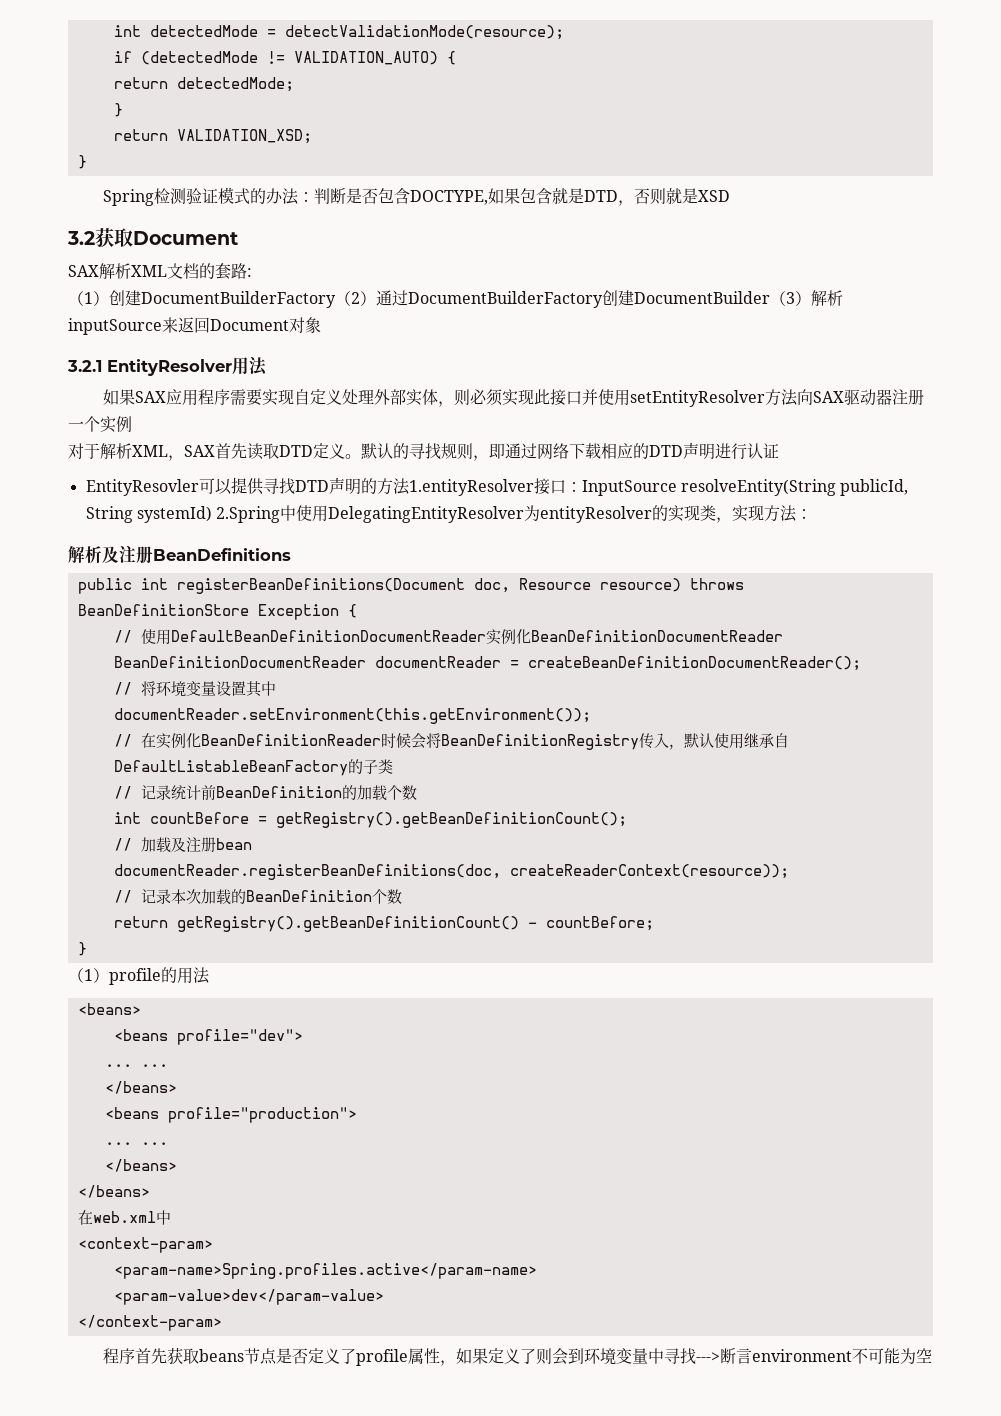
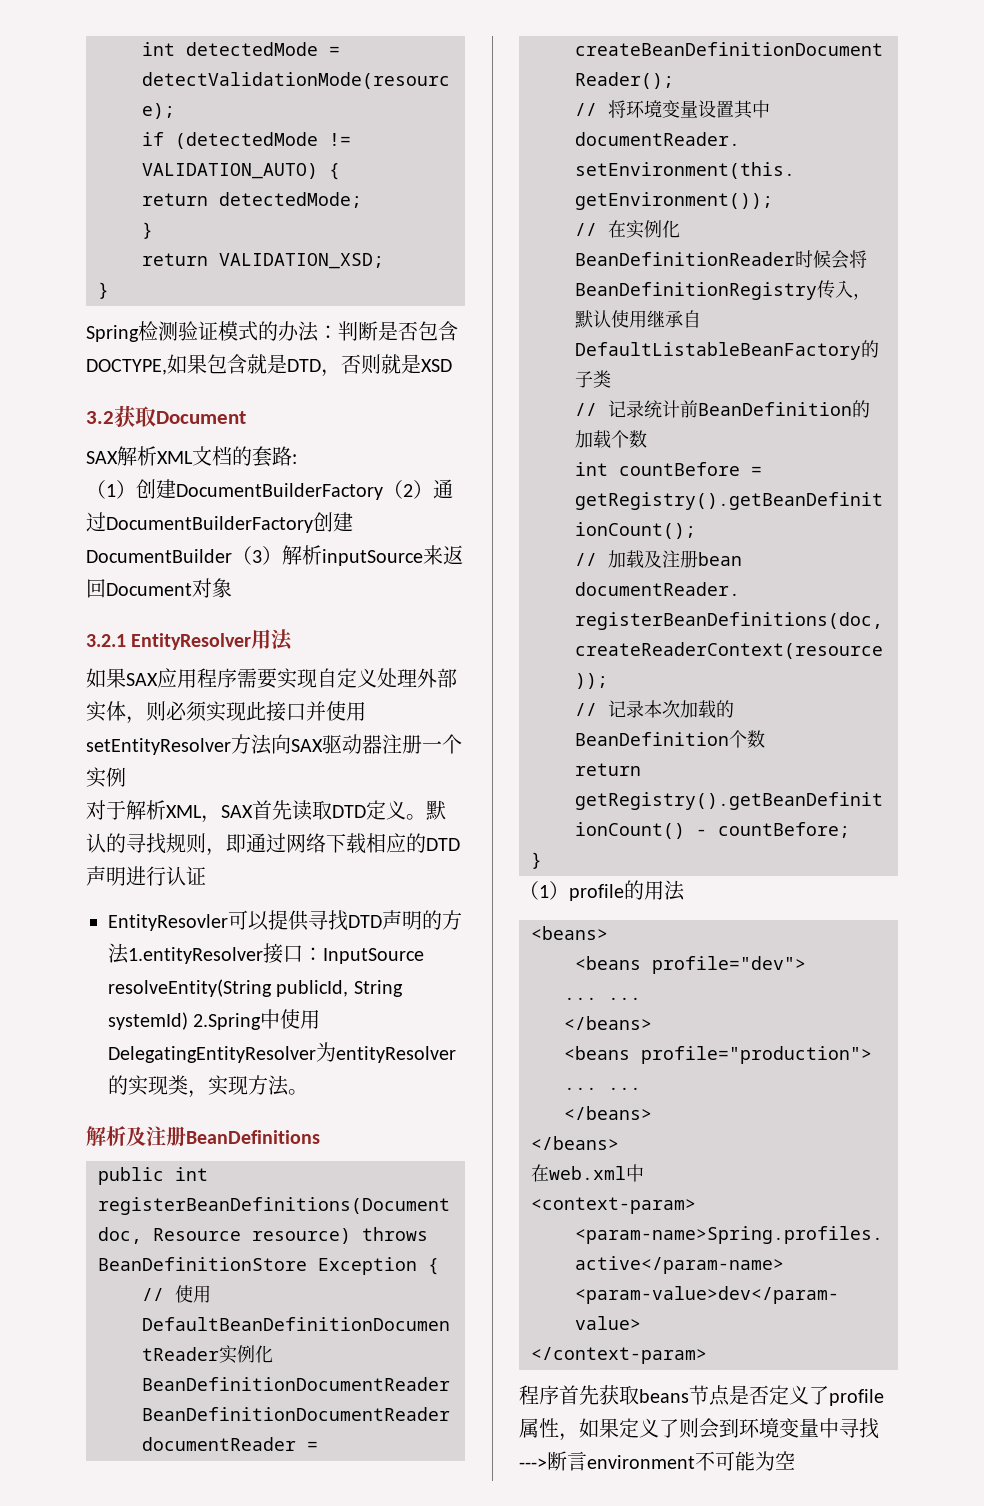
- EntityResovler可以提供寻找DTD声明的方法1.entityResolver接口：InputSource resolveEntity(String publicId, String systemId) 2.Spring中使用DelegatingEntityResolver为entityResolver的实现类，实现方法：
+ EntityResovler可以提供寻找DTD声明的方法1.entityResolver接口：InputSource resolveEntity(String publicId, String systemId) 2.Spring中使用DelegatingEntityResolver为entityResolver的实现类，实现方法。

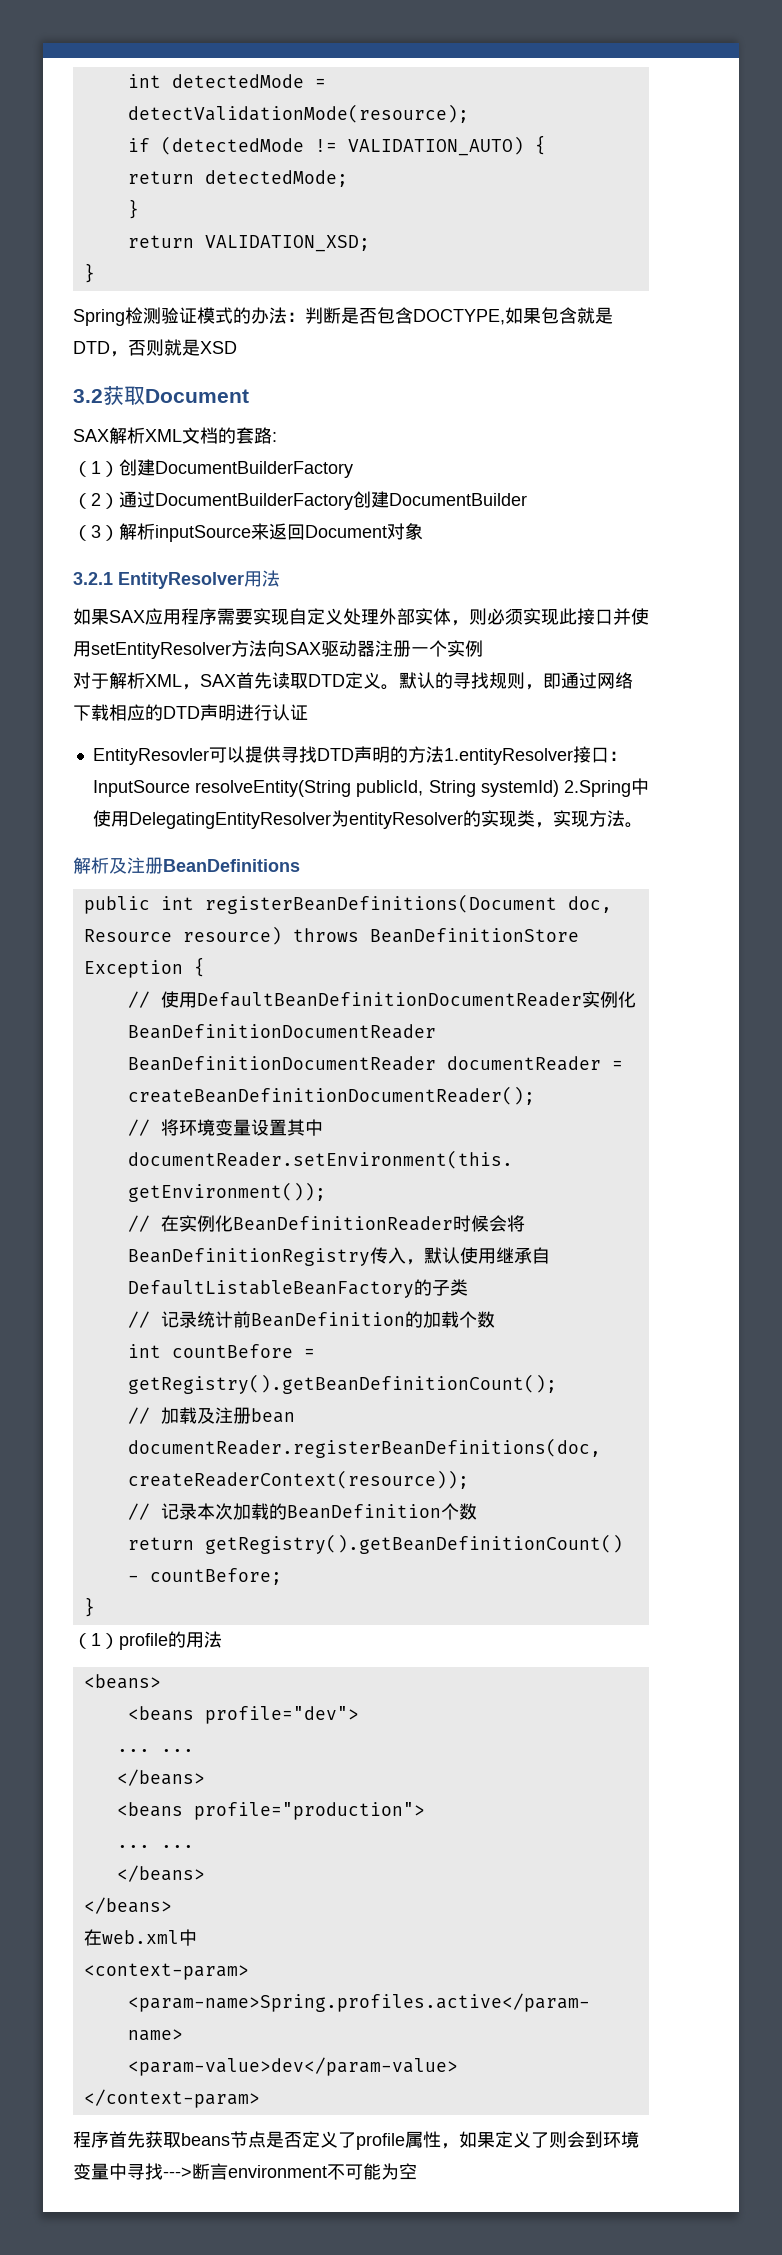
- （1）创建DocumentBuilderFactory（2）通过DocumentBuilderFactory创建DocumentBuilder（3）解析inputSource来返回Document对象
+ （1）创建DocumentBuilderFactory
+ （2）通过DocumentBuilderFactory创建DocumentBuilder
+ （3）解析inputSource来返回Document对象

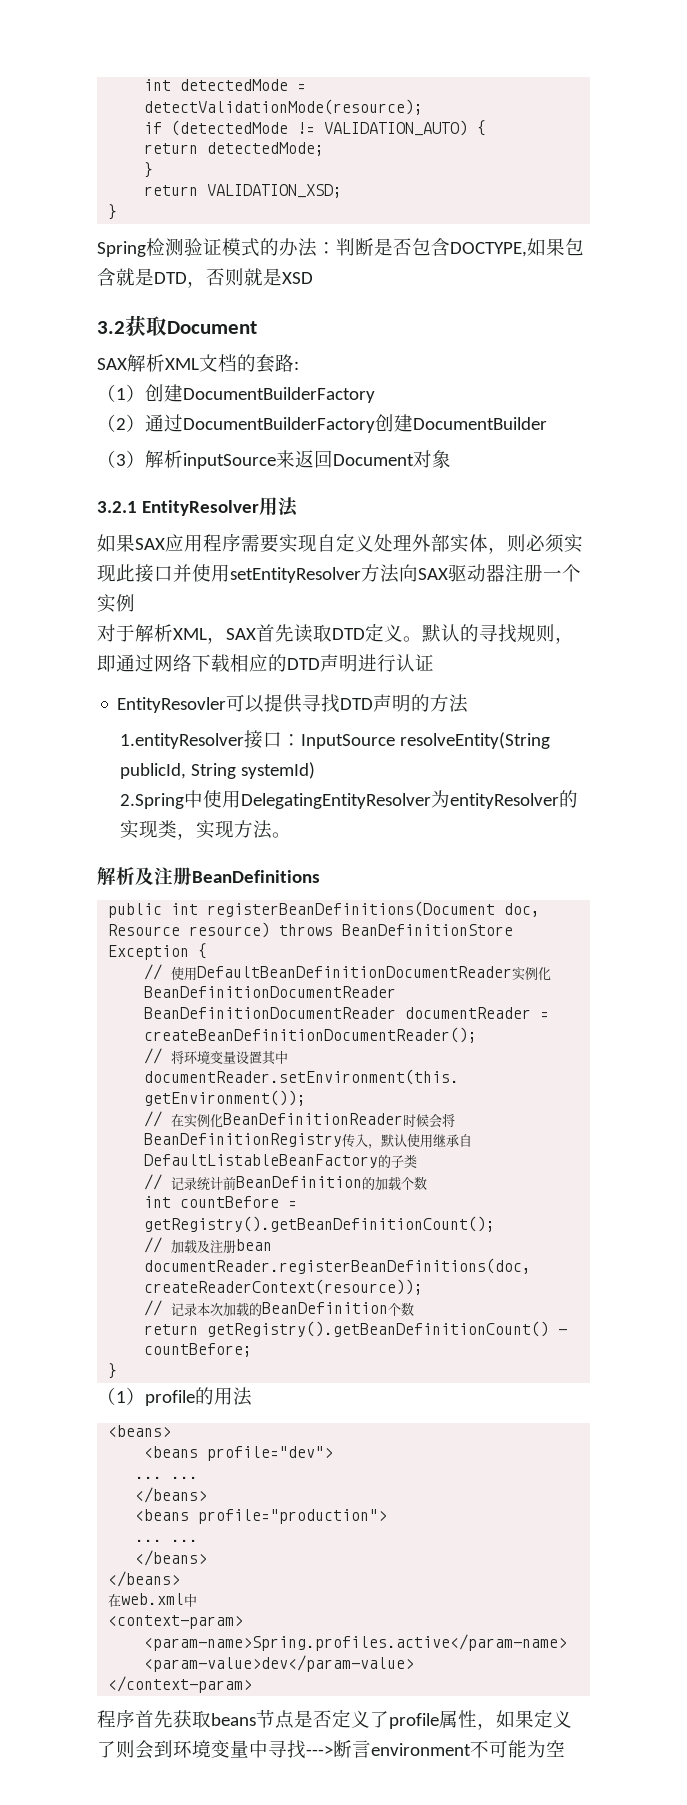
- EntityResovler可以提供寻找DTD声明的方法1.entityResolver接口：InputSource resolveEntity(String publicId, String systemId) 2.Spring中使用DelegatingEntityResolver为entityResolver的实现类，实现方法。
+ EntityResovler可以提供寻找DTD声明的方法
+ 1.entityResolver接口：InputSource resolveEntity(String publicId, String systemId)
+ 2.Spring中使用DelegatingEntityResolver为entityResolver的实现类，实现方法。

